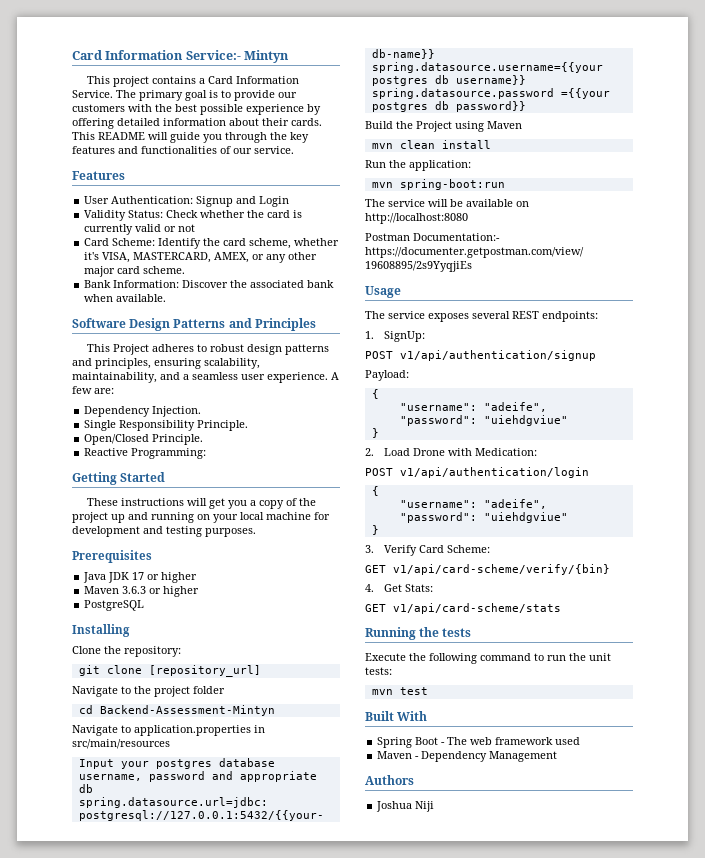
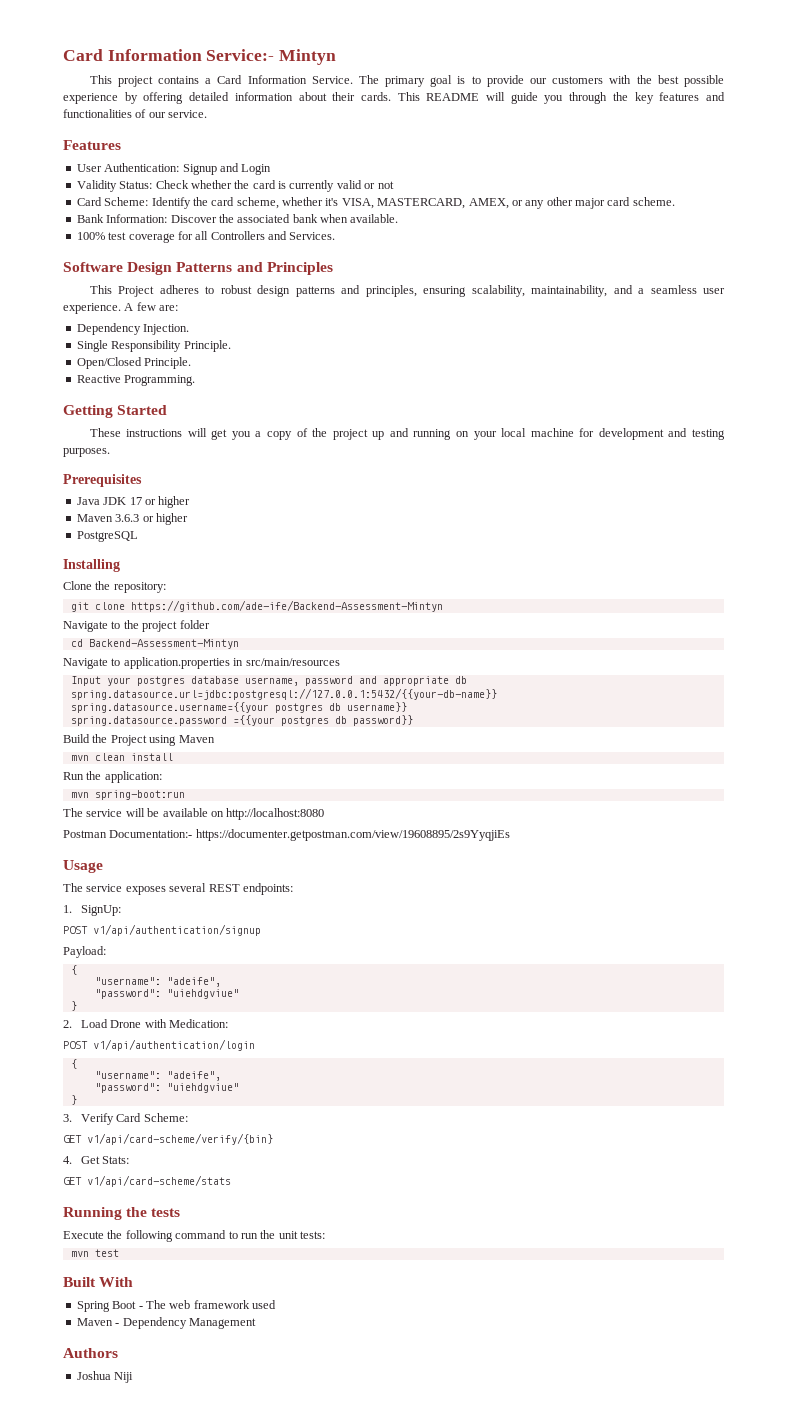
+ 100% test coverage for all Controllers and Services.
- Reactive Programming:
+ Reactive Programming.
- git clone [repository_url]
+ git clone https://github.com/ade-ife/Backend-Assessment-Mintyn

